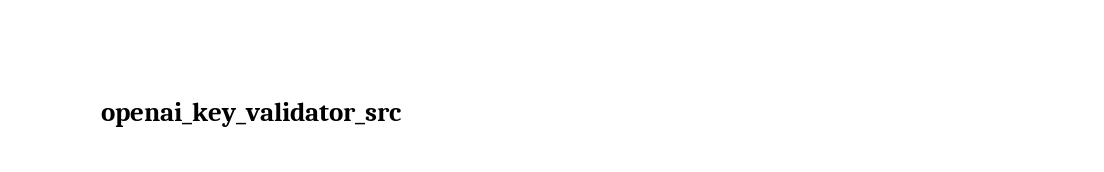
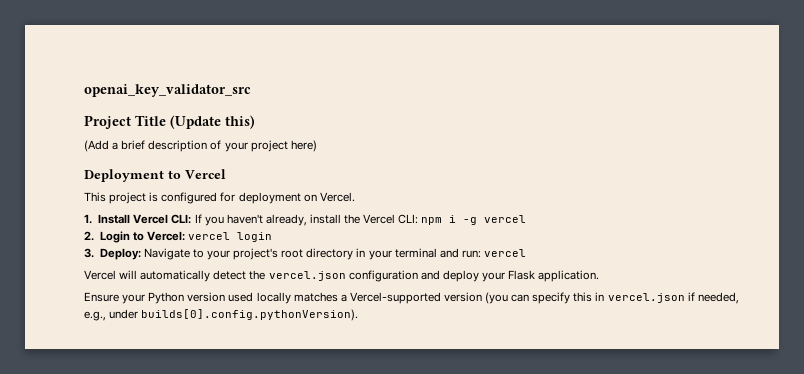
+ Project Title (Update this)
+ (Add a brief description of your project here)
+ Deployment to Vercel
+ This project is configured for deployment on Vercel.
+ 1. Install Vercel CLI: If you haven't already, install the Vercel CLI: npm i -g vercel
+ 2. Login to Vercel: vercel login
+ 3. Deploy: Navigate to your project's root directory in your terminal and run: vercel
+ Vercel will automatically detect the vercel.json configuration and deploy your Flask application.
+ Ensure your Python version used locally matches a Vercel-supported version (you can specify this in vercel.json if needed, e.g., under builds[0].config.pythonVersion).

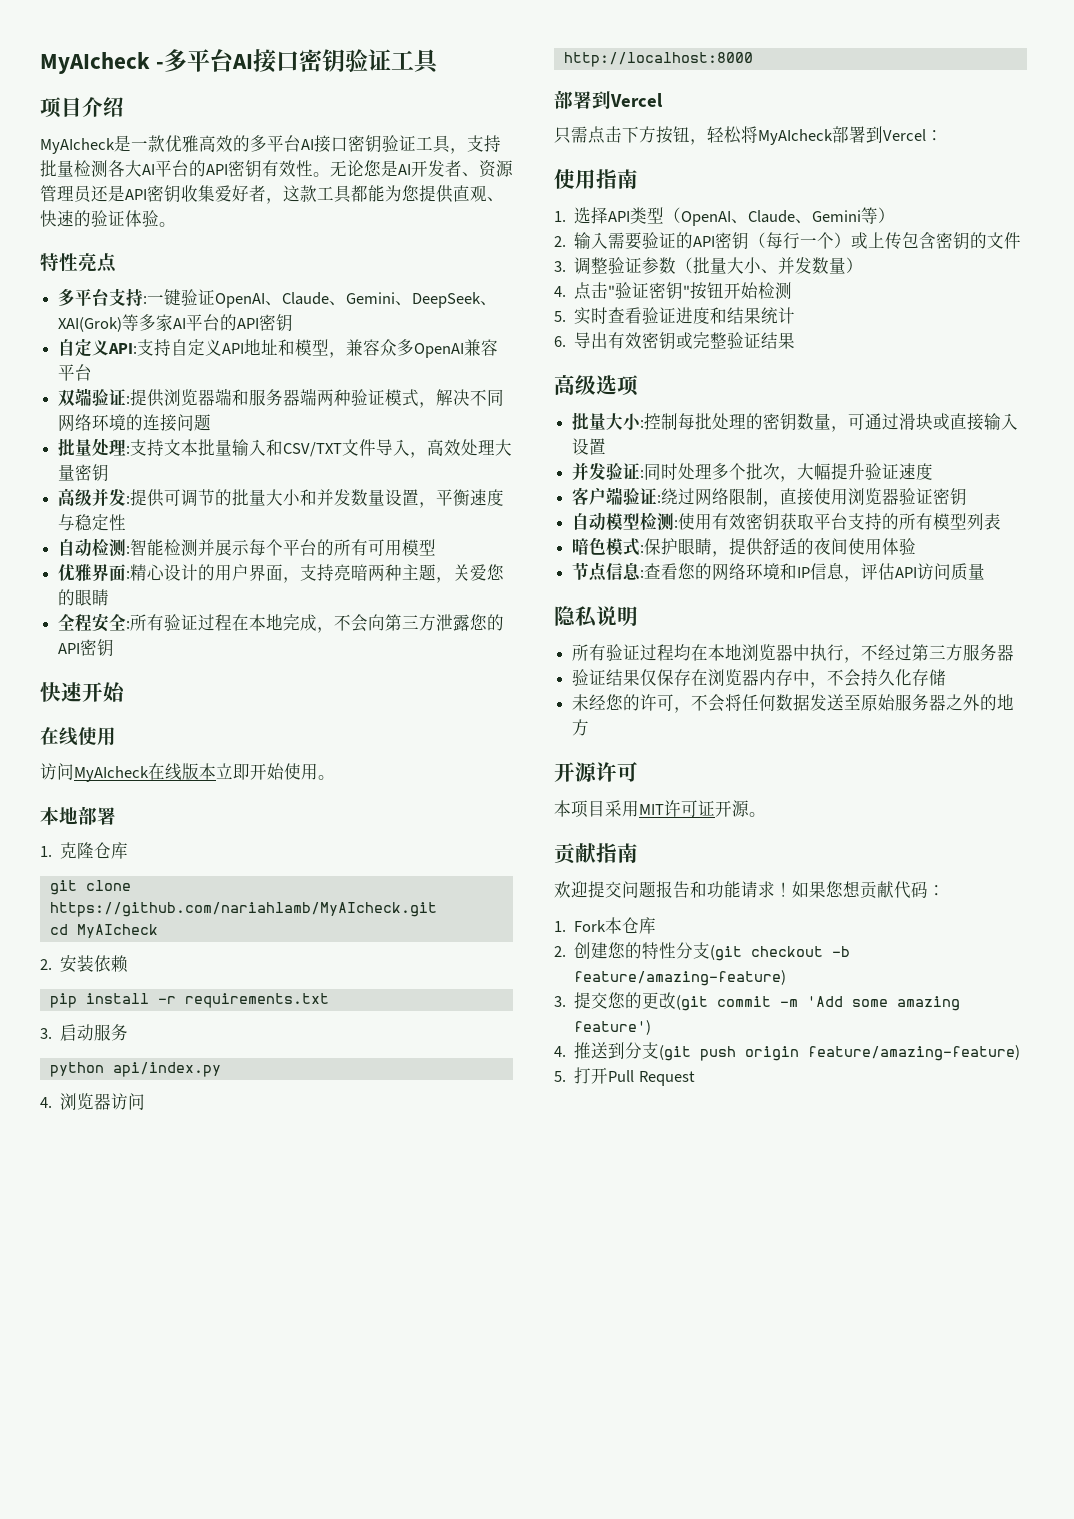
- openai_key_validator_src
- Project Title (Update this)
- (Add a brief description of your project here)
- Deployment to Vercel
- This project is configured for deployment on Vercel.
- 1. Install Vercel CLI: If you haven't already, install the Vercel CLI: npm i -g vercel
- 2. Login to Vercel: vercel login
- 3. Deploy: Navigate to your project's root directory in your terminal and run: vercel
- Vercel will automatically detect the vercel.json configuration and deploy your Flask application.
- Ensure your Python version used locally matches a Vercel-supported version (you can specify this in vercel.json if needed, e.g., under builds[0].config.pythonVersion).
+ MyAIcheck -多平台AI接口密钥验证工具
+ 项目介绍
+ MyAIcheck是一款优雅高效的多平台AI接口密钥验证工具，支持批量检测各大AI平台的API密钥有效性。无论您是AI开发者、资源管理员还是API密钥收集爱好者，这款工具都能为您提供直观、快速的验证体验。
+ 特性亮点
+ 多平台支持:一键验证OpenAI、Claude、Gemini、DeepSeek、XAI(Grok)等多家AI平台的API密钥
+ 自定义API:支持自定义API地址和模型，兼容众多OpenAI兼容平台
+ 双端验证:提供浏览器端和服务器端两种验证模式，解决不同网络环境的连接问题
+ 批量处理:支持文本批量输入和CSV/TXT文件导入，高效处理大量密钥
+ 高级并发:提供可调节的批量大小和并发数量设置，平衡速度与稳定性
+ 自动检测:智能检测并展示每个平台的所有可用模型
+ 优雅界面:精心设计的用户界面，支持亮暗两种主题，关爱您的眼睛
+ 全程安全:所有验证过程在本地完成，不会向第三方泄露您的API密钥
+ 快速开始
+ 在线使用
+ 访问MyAIcheck在线版本立即开始使用。
+ 本地部署
+ 1.克隆仓库
+ git clone https://github.com/nariahlamb/MyAIcheck.git
+ cd MyAIcheck
+ 2.安装依赖
+ pip install -r requirements.txt
+ 3.启动服务
+ python api/index.py
+ 4.浏览器访问
+ http://localhost:8000
+ 部署到Vercel
+ 只需点击下方按钮，轻松将MyAIcheck部署到Vercel：
+ 使用指南
+ 1.选择API类型（OpenAI、Claude、Gemini等）
+ 2.输入需要验证的API密钥（每行一个）或上传包含密钥的文件
+ 3.调整验证参数（批量大小、并发数量）
+ 4.点击"验证密钥"按钮开始检测
+ 5.实时查看验证进度和结果统计
+ 6.导出有效密钥或完整验证结果
+ 高级选项
+ 批量大小:控制每批处理的密钥数量，可通过滑块或直接输入设置
+ 并发验证:同时处理多个批次，大幅提升验证速度
+ 客户端验证:绕过网络限制，直接使用浏览器验证密钥
+ 自动模型检测:使用有效密钥获取平台支持的所有模型列表
+ 暗色模式:保护眼睛，提供舒适的夜间使用体验
+ 节点信息:查看您的网络环境和IP信息，评估API访问质量
+ 隐私说明
+ 所有验证过程均在本地浏览器中执行，不经过第三方服务器
+ 验证结果仅保存在浏览器内存中，不会持久化存储
+ 未经您的许可，不会将任何数据发送至原始服务器之外的地方
+ 开源许可
+ 本项目采用MIT许可证开源。
+ 贡献指南
+ 欢迎提交问题报告和功能请求！如果您想贡献代码：
+ 1. Fork本仓库
+ 2.创建您的特性分支(git checkout -b feature/amazing-feature)
+ 3.提交您的更改(git commit -m 'Add some amazing feature')
+ 4.推送到分支(git push origin feature/amazing-feature)
+ 5.打开Pull Request

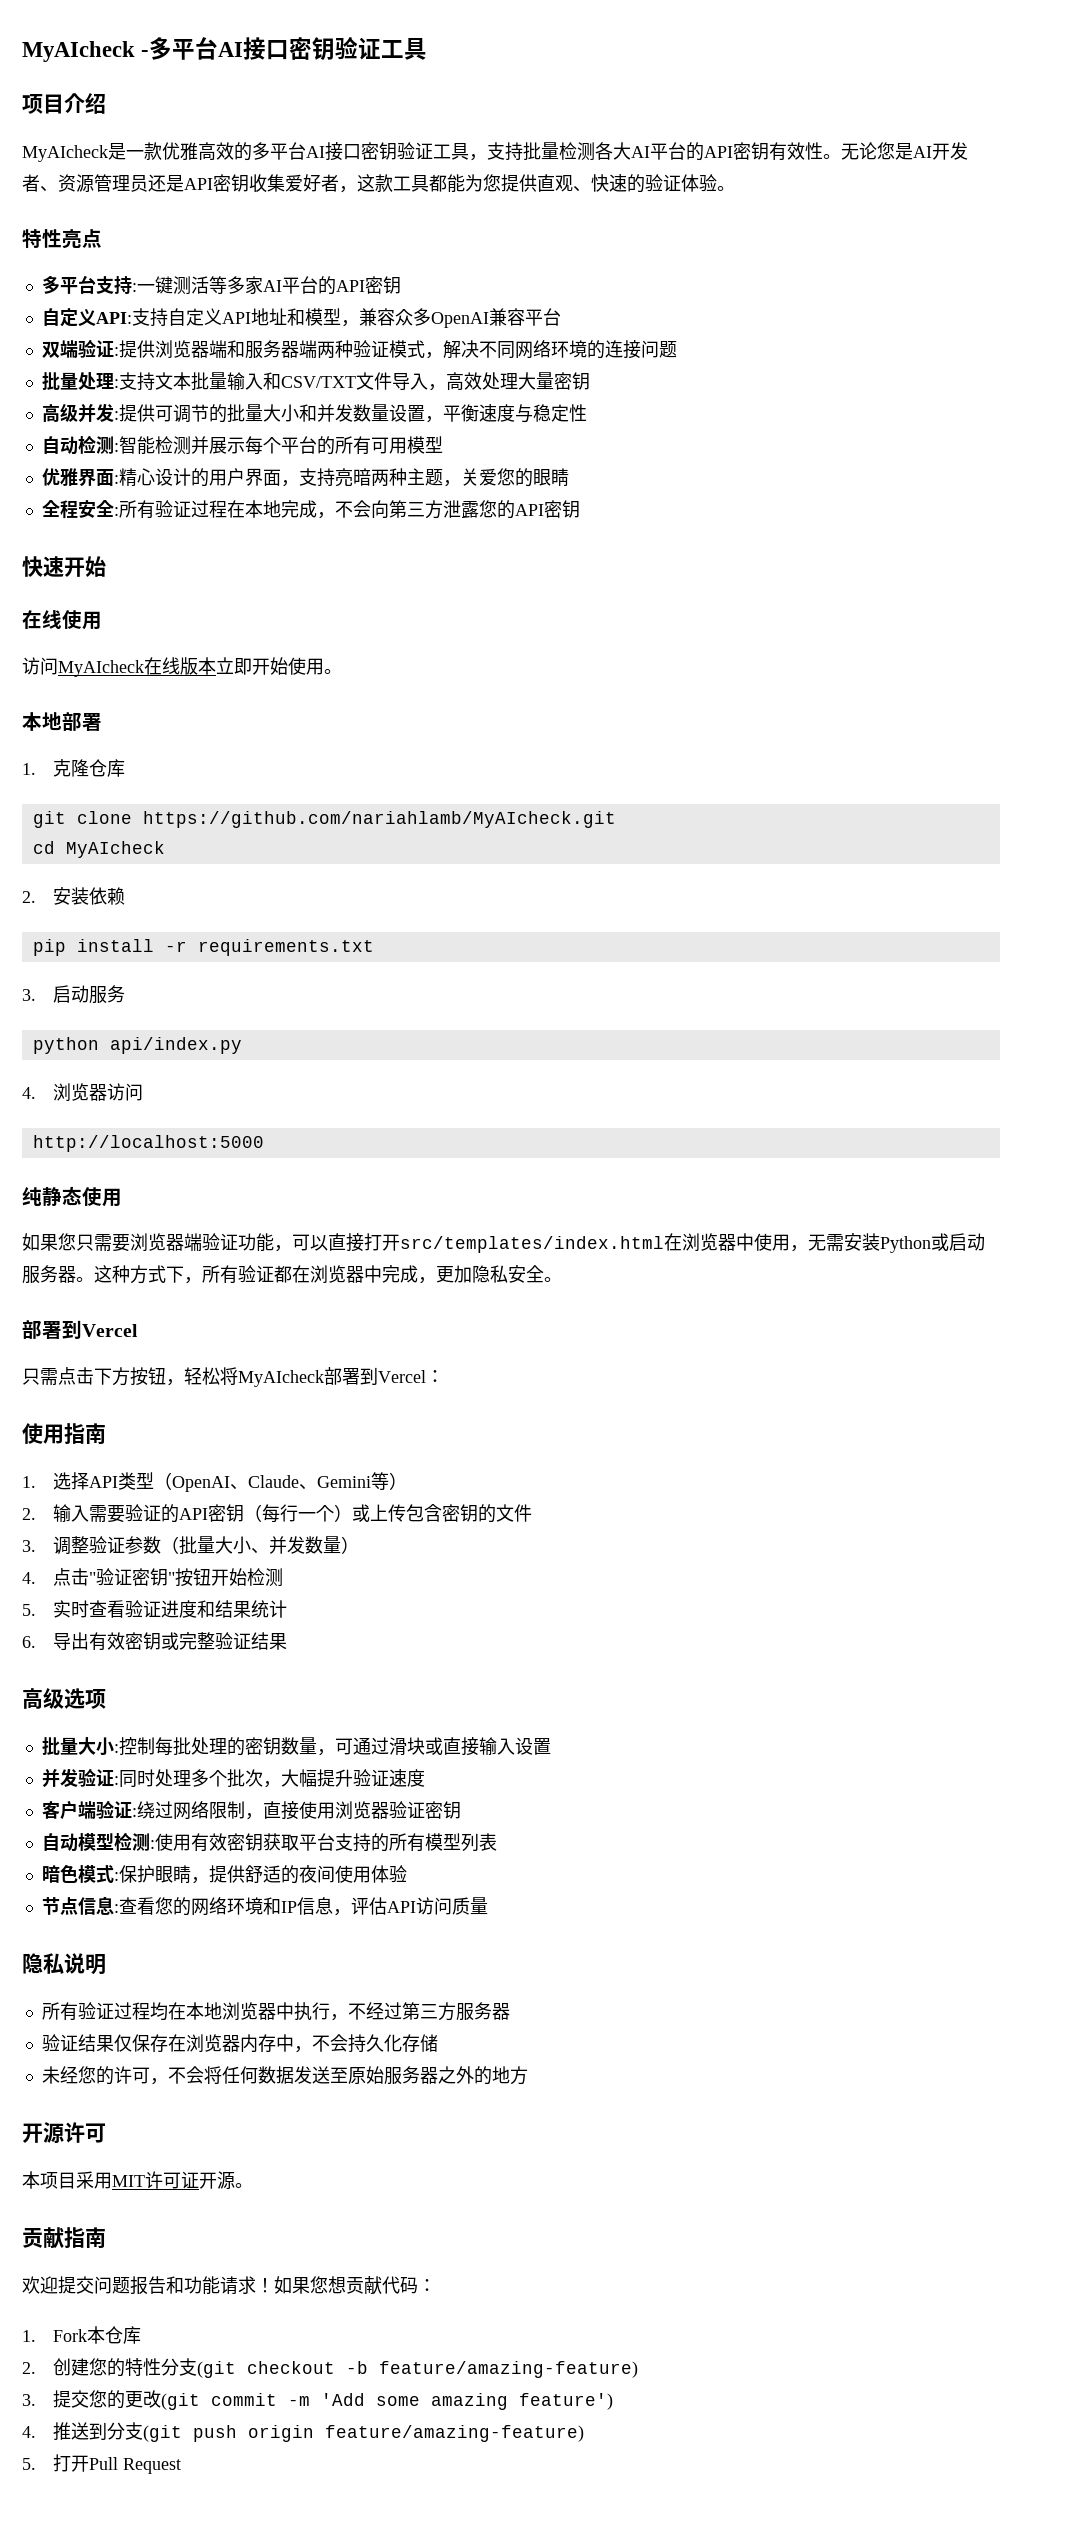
- 多平台支持:一键验证OpenAI、Claude、Gemini、DeepSeek、XAI(Grok)等多家AI平台的API密钥
+ 多平台支持:一键测活等多家AI平台的API密钥
- http://localhost:8000
+ http://localhost:5000
+ 纯静态使用
+ 如果您只需要浏览器端验证功能，可以直接打开src/templates/index.html在浏览器中使用，无需安装Python或启动服务器。这种方式下，所有验证都在浏览器中完成，更加隐私安全。

